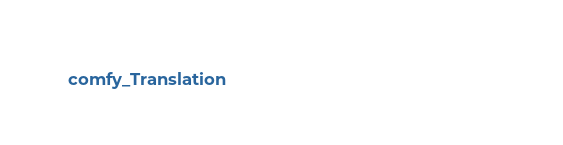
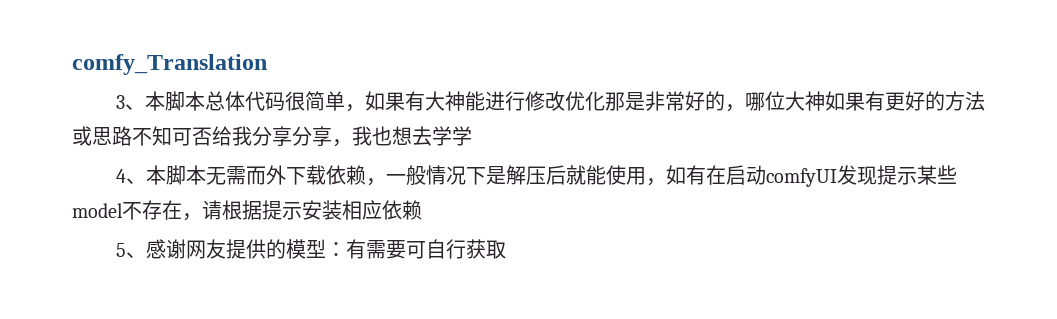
+ 3、本脚本总体代码很简单，如果有大神能进行修改优化那是非常好的，哪位大神如果有更好的方法或思路不知可否给我分享分享，我也想去学学
+ 4、本脚本无需而外下载依赖，一般情况下是解压后就能使用，如有在启动comfyUI发现提示某些model不存在，请根据提示安装相应依赖
+ 5、感谢网友提供的模型：有需要可自行获取

